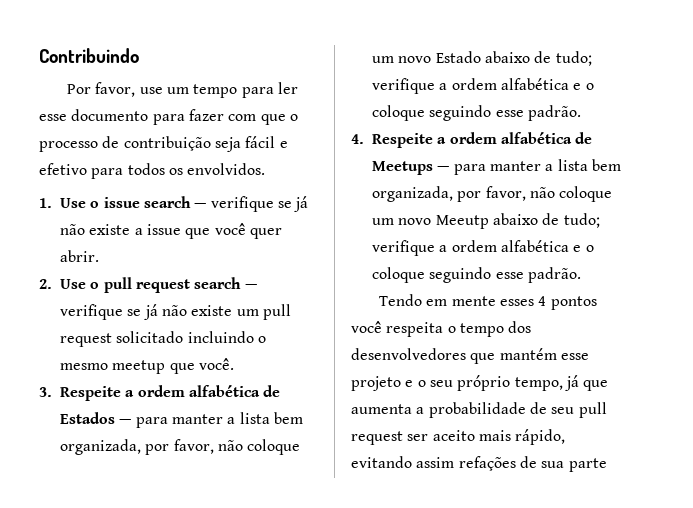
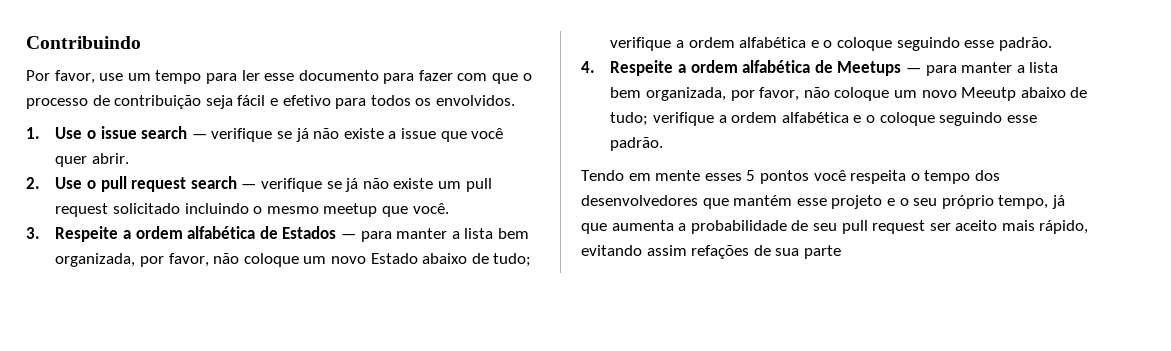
- Tendo em mente esses 4 pontos você respeita o tempo dos desenvolvedores que mantém esse projeto e o seu próprio tempo, já que aumenta a probabilidade de seu pull request ser aceito mais rápido, evitando assim refações de sua parte
+ Tendo em mente esses 5 pontos você respeita o tempo dos desenvolvedores que mantém esse projeto e o seu próprio tempo, já que aumenta a probabilidade de seu pull request ser aceito mais rápido, evitando assim refações de sua parte

